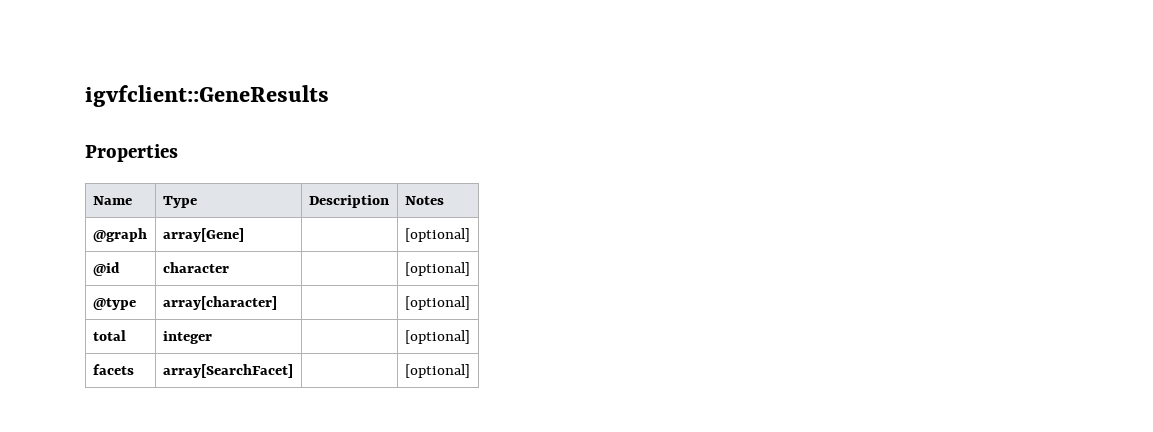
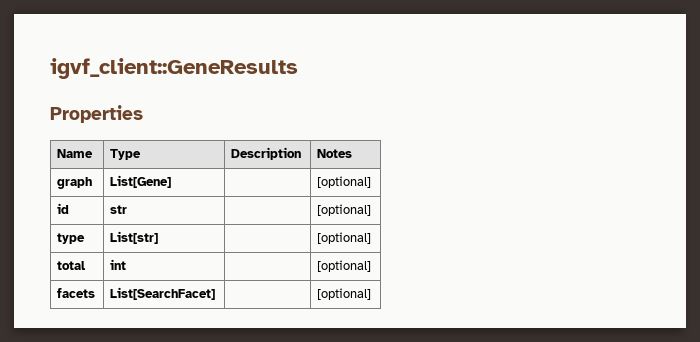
- igvfclient::GeneResults
+ igvf_client::GeneResults
- @graph | array[Gene] | | [optional]
- @id | character | | [optional]
- @type | array[character] | | [optional]
+ graph | List[Gene] | | [optional]
+ id | str | | [optional]
+ type | List[str] | | [optional]
- total | integer | | [optional]
+ total | int | | [optional]
- facets | array[SearchFacet] | | [optional]
+ facets | List[SearchFacet] | | [optional]

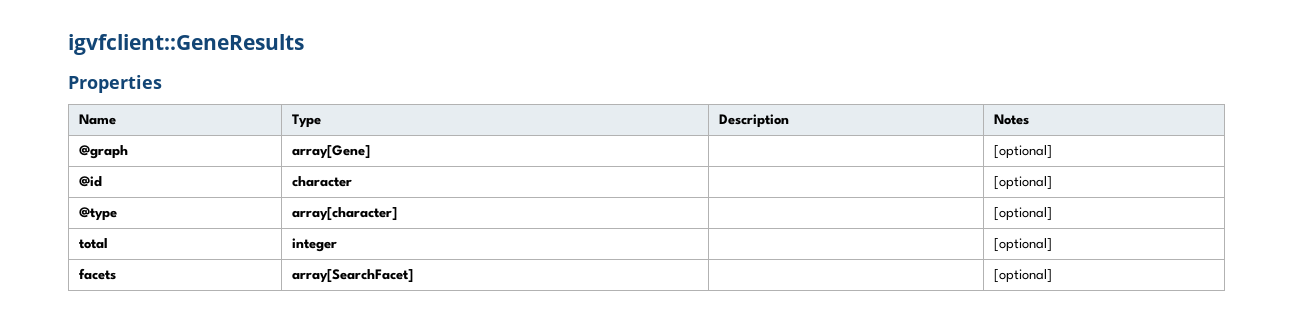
- igvf_client::GeneResults
+ igvfclient::GeneResults
- graph | List[Gene] | | [optional]
- id | str | | [optional]
- type | List[str] | | [optional]
+ @graph | array[Gene] | | [optional]
+ @id | character | | [optional]
+ @type | array[character] | | [optional]
- total | int | | [optional]
+ total | integer | | [optional]
- facets | List[SearchFacet] | | [optional]
+ facets | array[SearchFacet] | | [optional]

